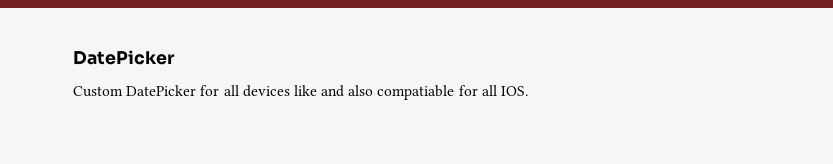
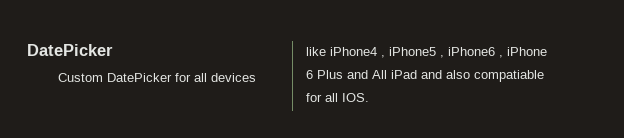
- Custom DatePicker for all devices like and also compatiable for all IOS.
+ Custom DatePicker for all devices like iPhone4 , iPhone5 , iPhone6 , iPhone 6 Plus and All iPad and also compatiable for all IOS.

